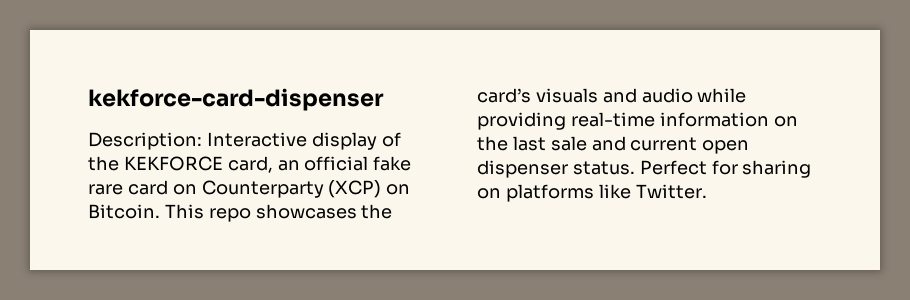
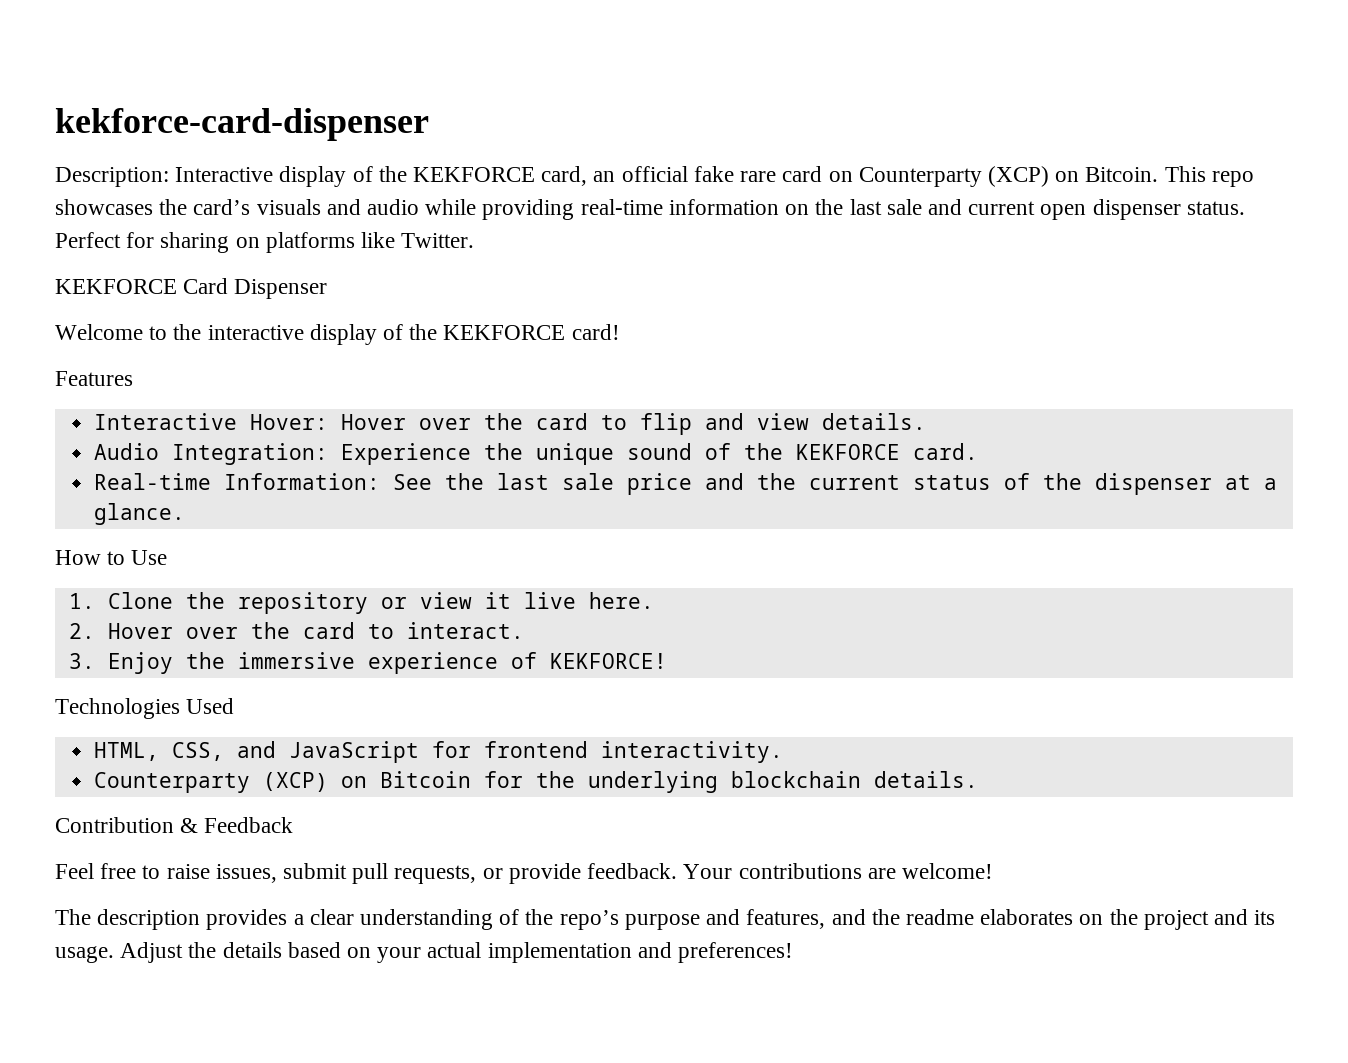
+ KEKFORCE Card Dispenser
+ Welcome to the interactive display of the KEKFORCE card!
+ Features
+ Interactive Hover: Hover over the card to flip and view details.
+ Audio Integration: Experience the unique sound of the KEKFORCE card.
+ Real-time Information: See the last sale price and the current status of the dispenser at a glance.
+ How to Use
+ 1. Clone the repository or view it live here.
+ 2. Hover over the card to interact.
+ 3. Enjoy the immersive experience of KEKFORCE!
+ Technologies Used
+ HTML, CSS, and JavaScript for frontend interactivity.
+ Counterparty (XCP) on Bitcoin for the underlying blockchain details.
+ Contribution & Feedback
+ Feel free to raise issues, submit pull requests, or provide feedback. Your contributions are welcome!
+ The description provides a clear understanding of the repo’s purpose and features, and the readme elaborates on the project and its usage. Adjust the details based on your actual implementation and preferences!

